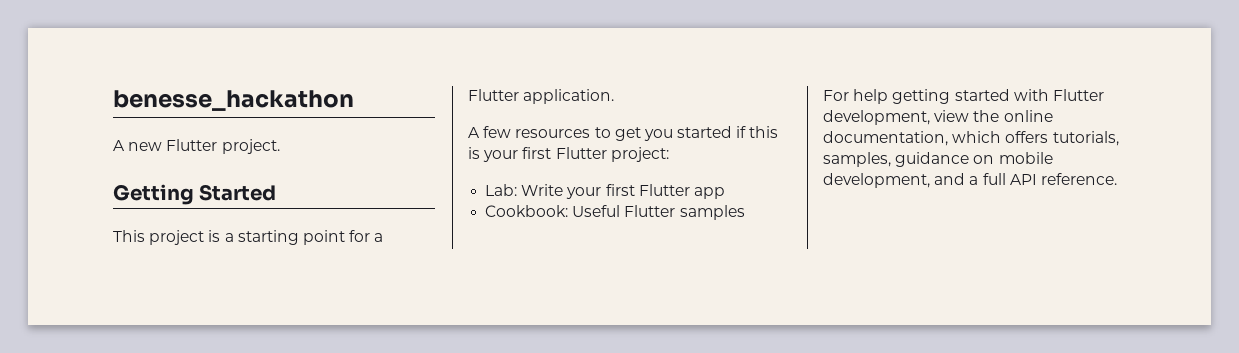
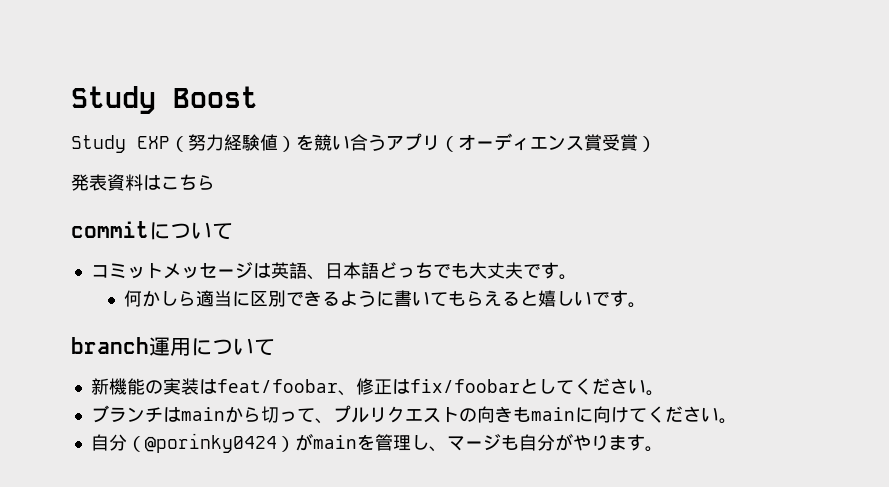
- benesse_hackathon
- A new Flutter project.
- Getting Started
- This project is a starting point for a Flutter application.
- A few resources to get you started if this is your first Flutter project:
- Lab: Write your first Flutter app
- Cookbook: Useful Flutter samples
- For help getting started with Flutter development, view the online documentation, which offers tutorials, samples, guidance on mobile development, and a full API reference.
+ Study Boost
+ Study EXP（努力経験値）を競い合うアプリ（オーディエンス賞受賞）
+ 発表資料はこちら
+ commitについて
+ コミットメッセージは英語、日本語どっちでも大丈夫です。
+ 何かしら適当に区別できるように書いてもらえると嬉しいです。
+ branch運用について
+ 新機能の実装はfeat/foobar、修正はfix/foobarとしてください。
+ ブランチはmainから切って、プルリクエストの向きもmainに向けてください。
+ 自分（@porinky0424）がmainを管理し、マージも自分がやります。

